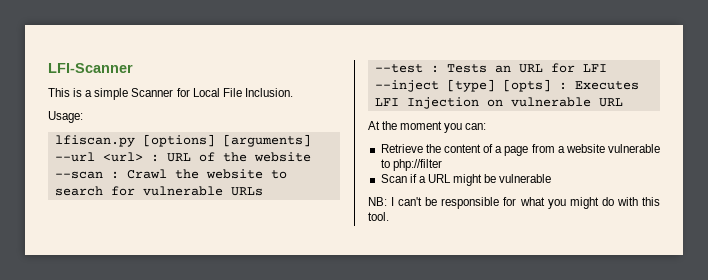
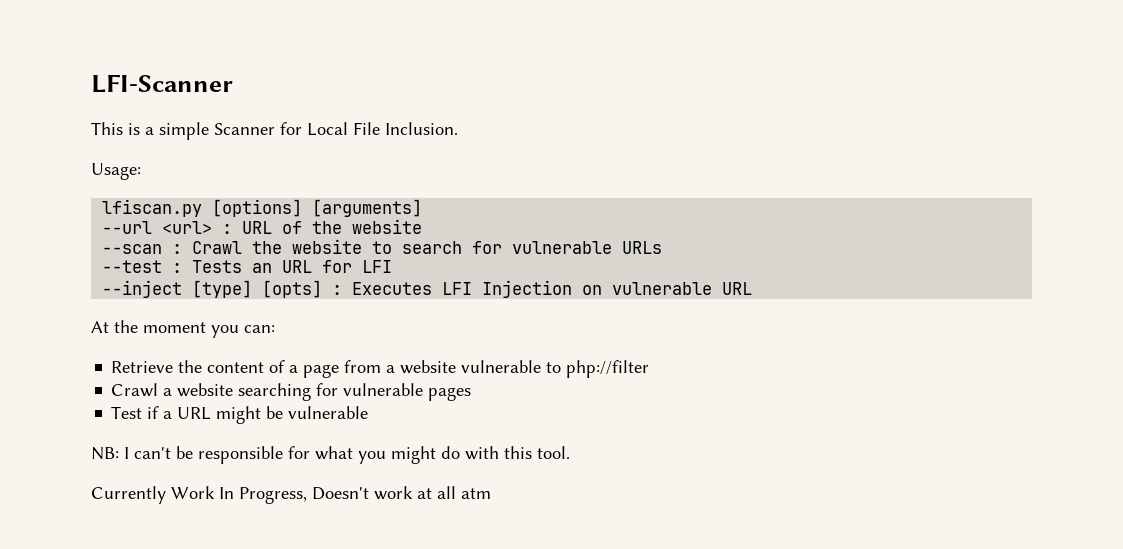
- Scan if a URL might be vulnerable
+ Crawl a website searching for vulnerable pages
+ Test if a URL might be vulnerable
+ Currently Work In Progress, Doesn't work at all atm

